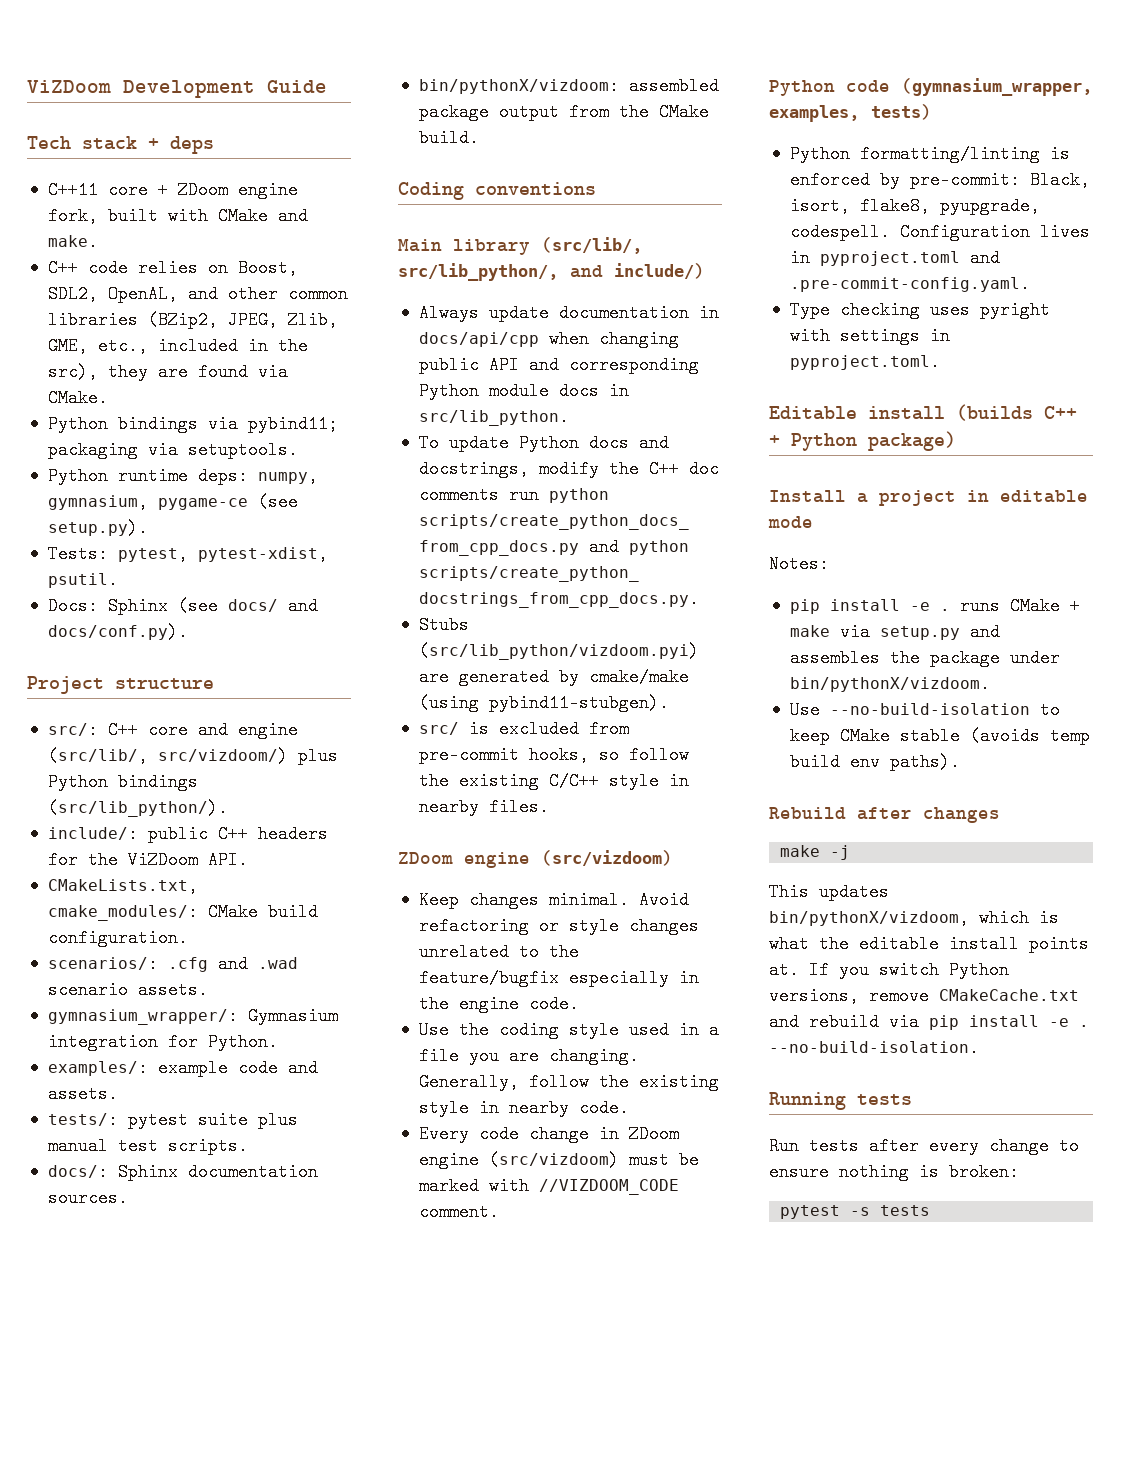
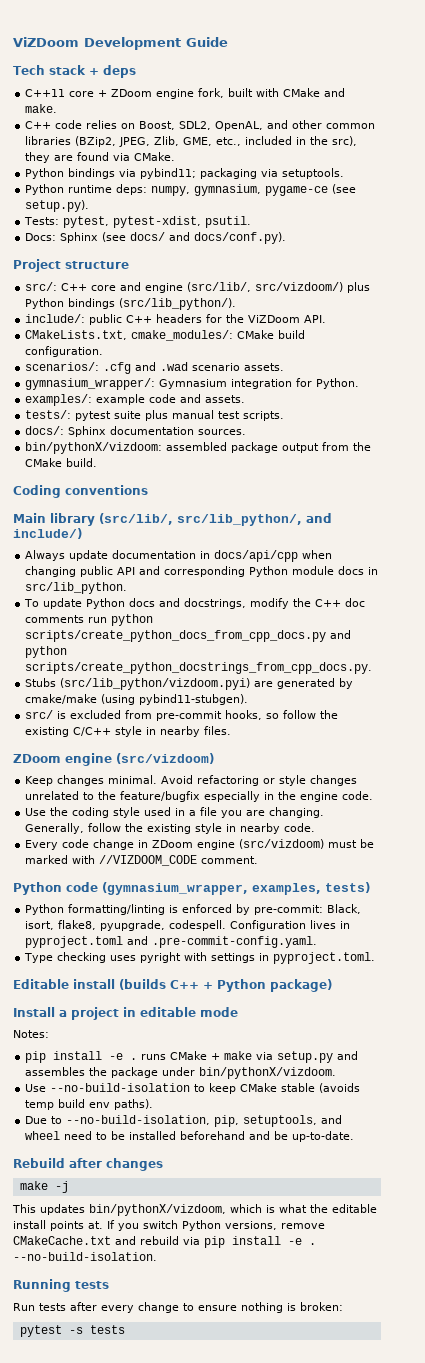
+ Due to --no-build-isolation, pip, setuptools, and wheel need to be installed beforehand and be up-to-date.

